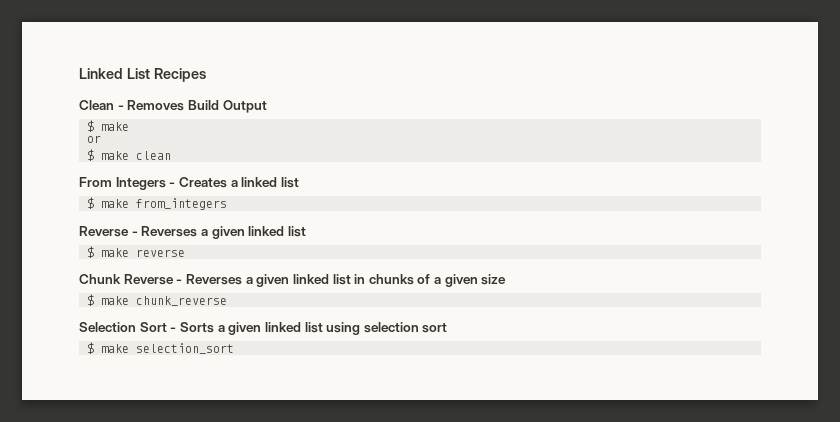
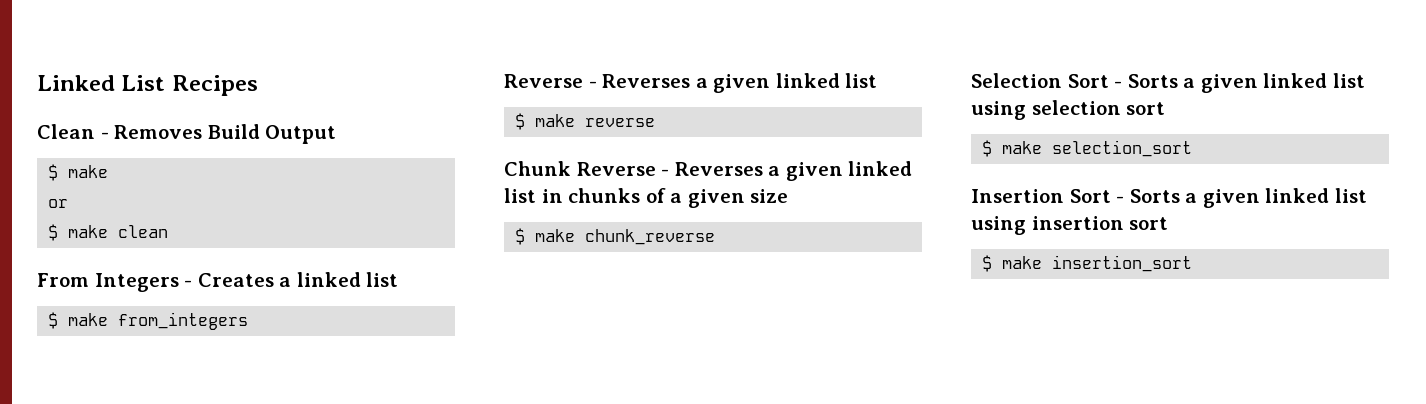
+ Insertion Sort - Sorts a given linked list using insertion sort
+ $ make insertion_sort

